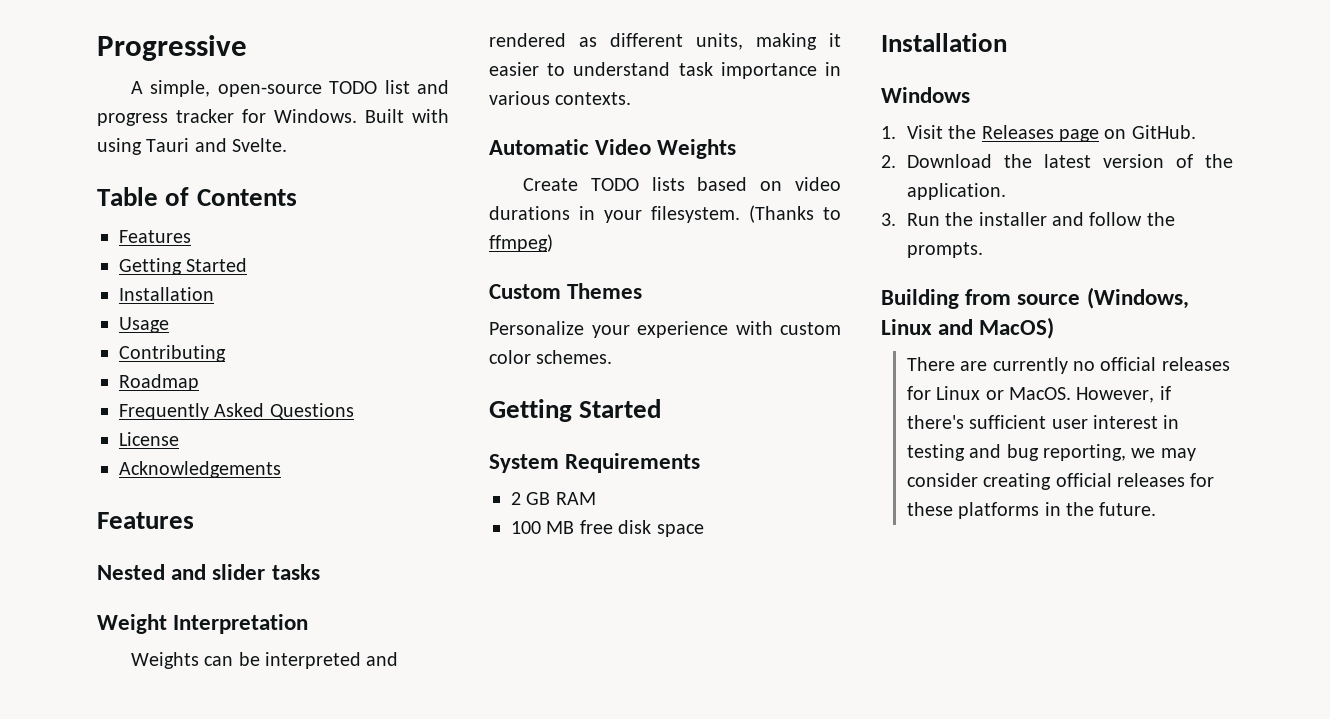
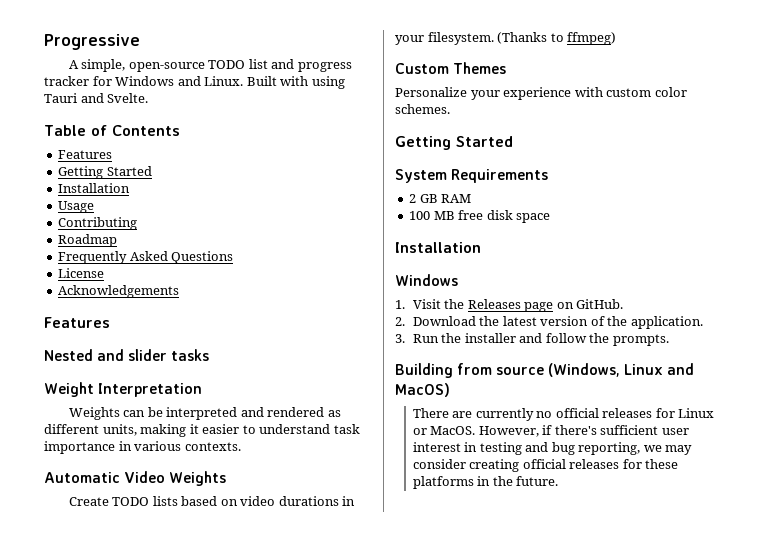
- A simple, open-source TODO list and progress tracker for Windows.
+ A simple, open-source TODO list and progress tracker for Windows and Linux.

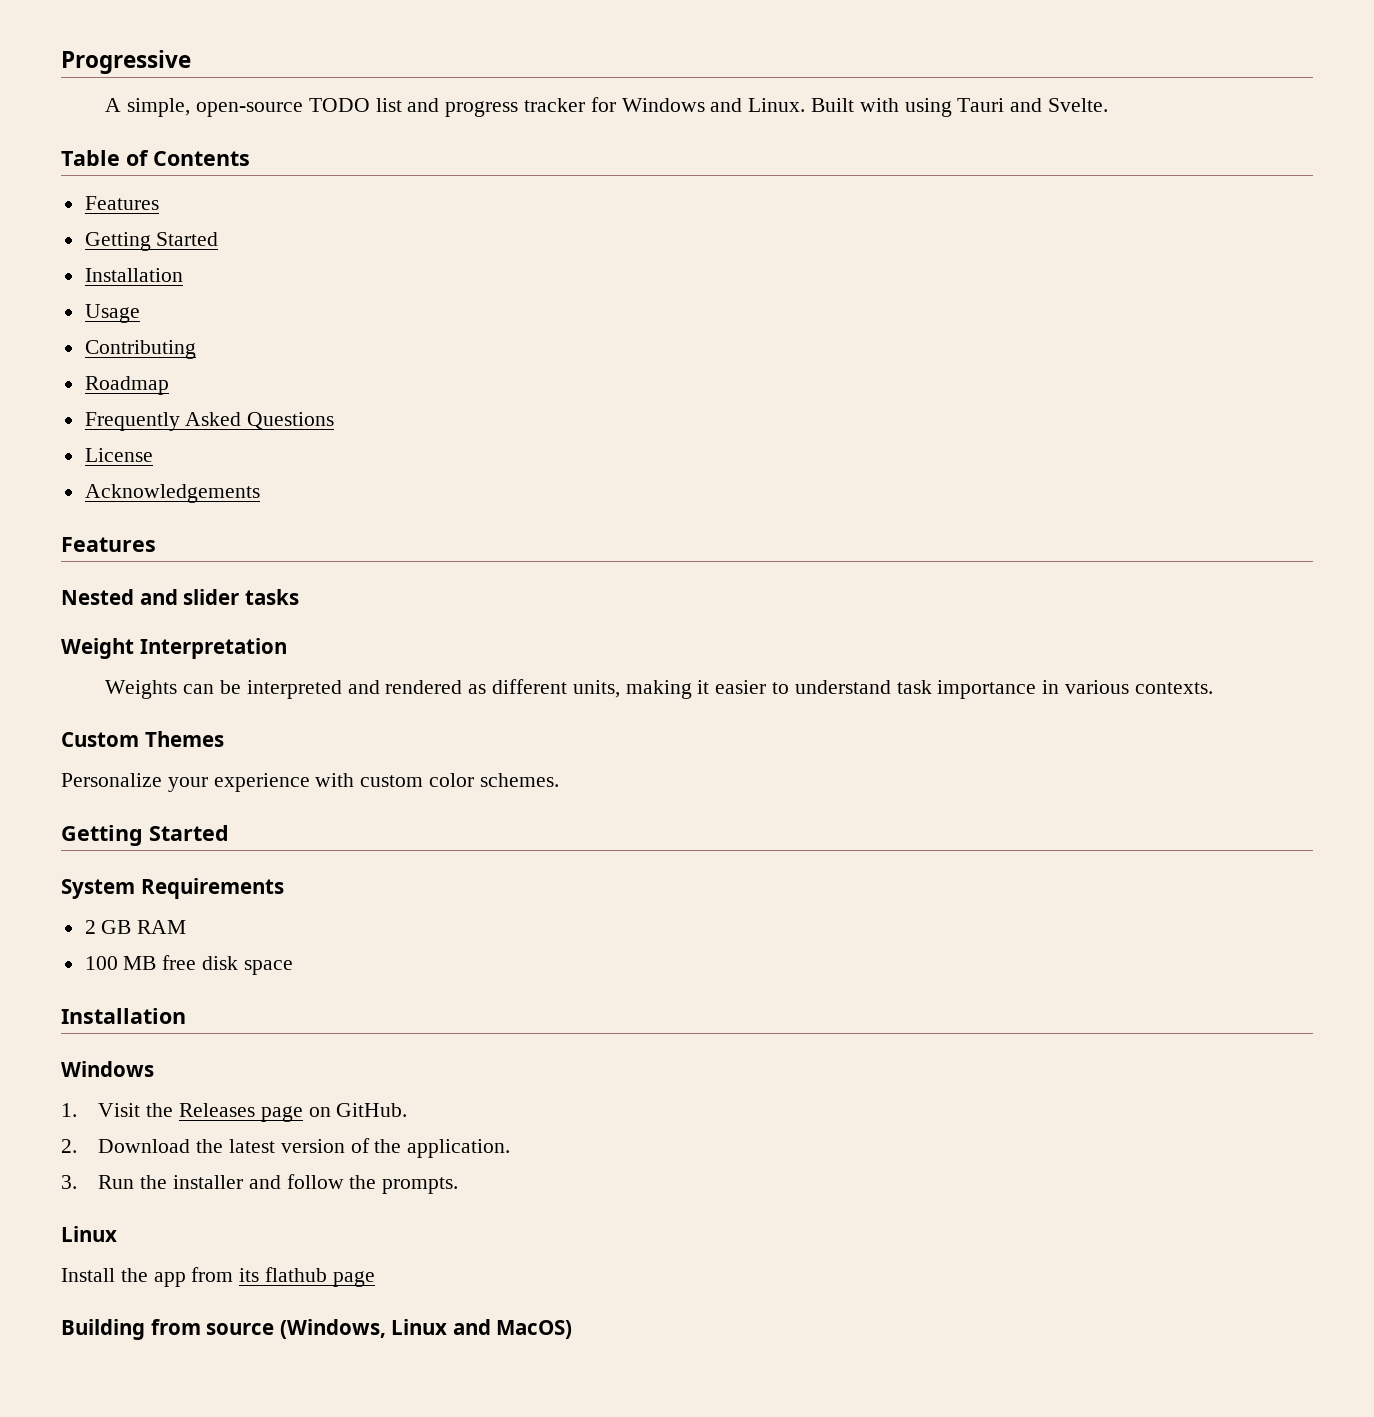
- Automatic Video Weights
- Create TODO lists based on video durations in your filesystem. (Thanks to ffmpeg)
  3. Run the installer and follow the prompts.
+ Linux
+ Install the app from its flathub page
- There are currently no official releases for Linux or MacOS. However, if there's sufficient user interest in testing and bug reporting, we may consider creating official releases for these platforms in the future.

